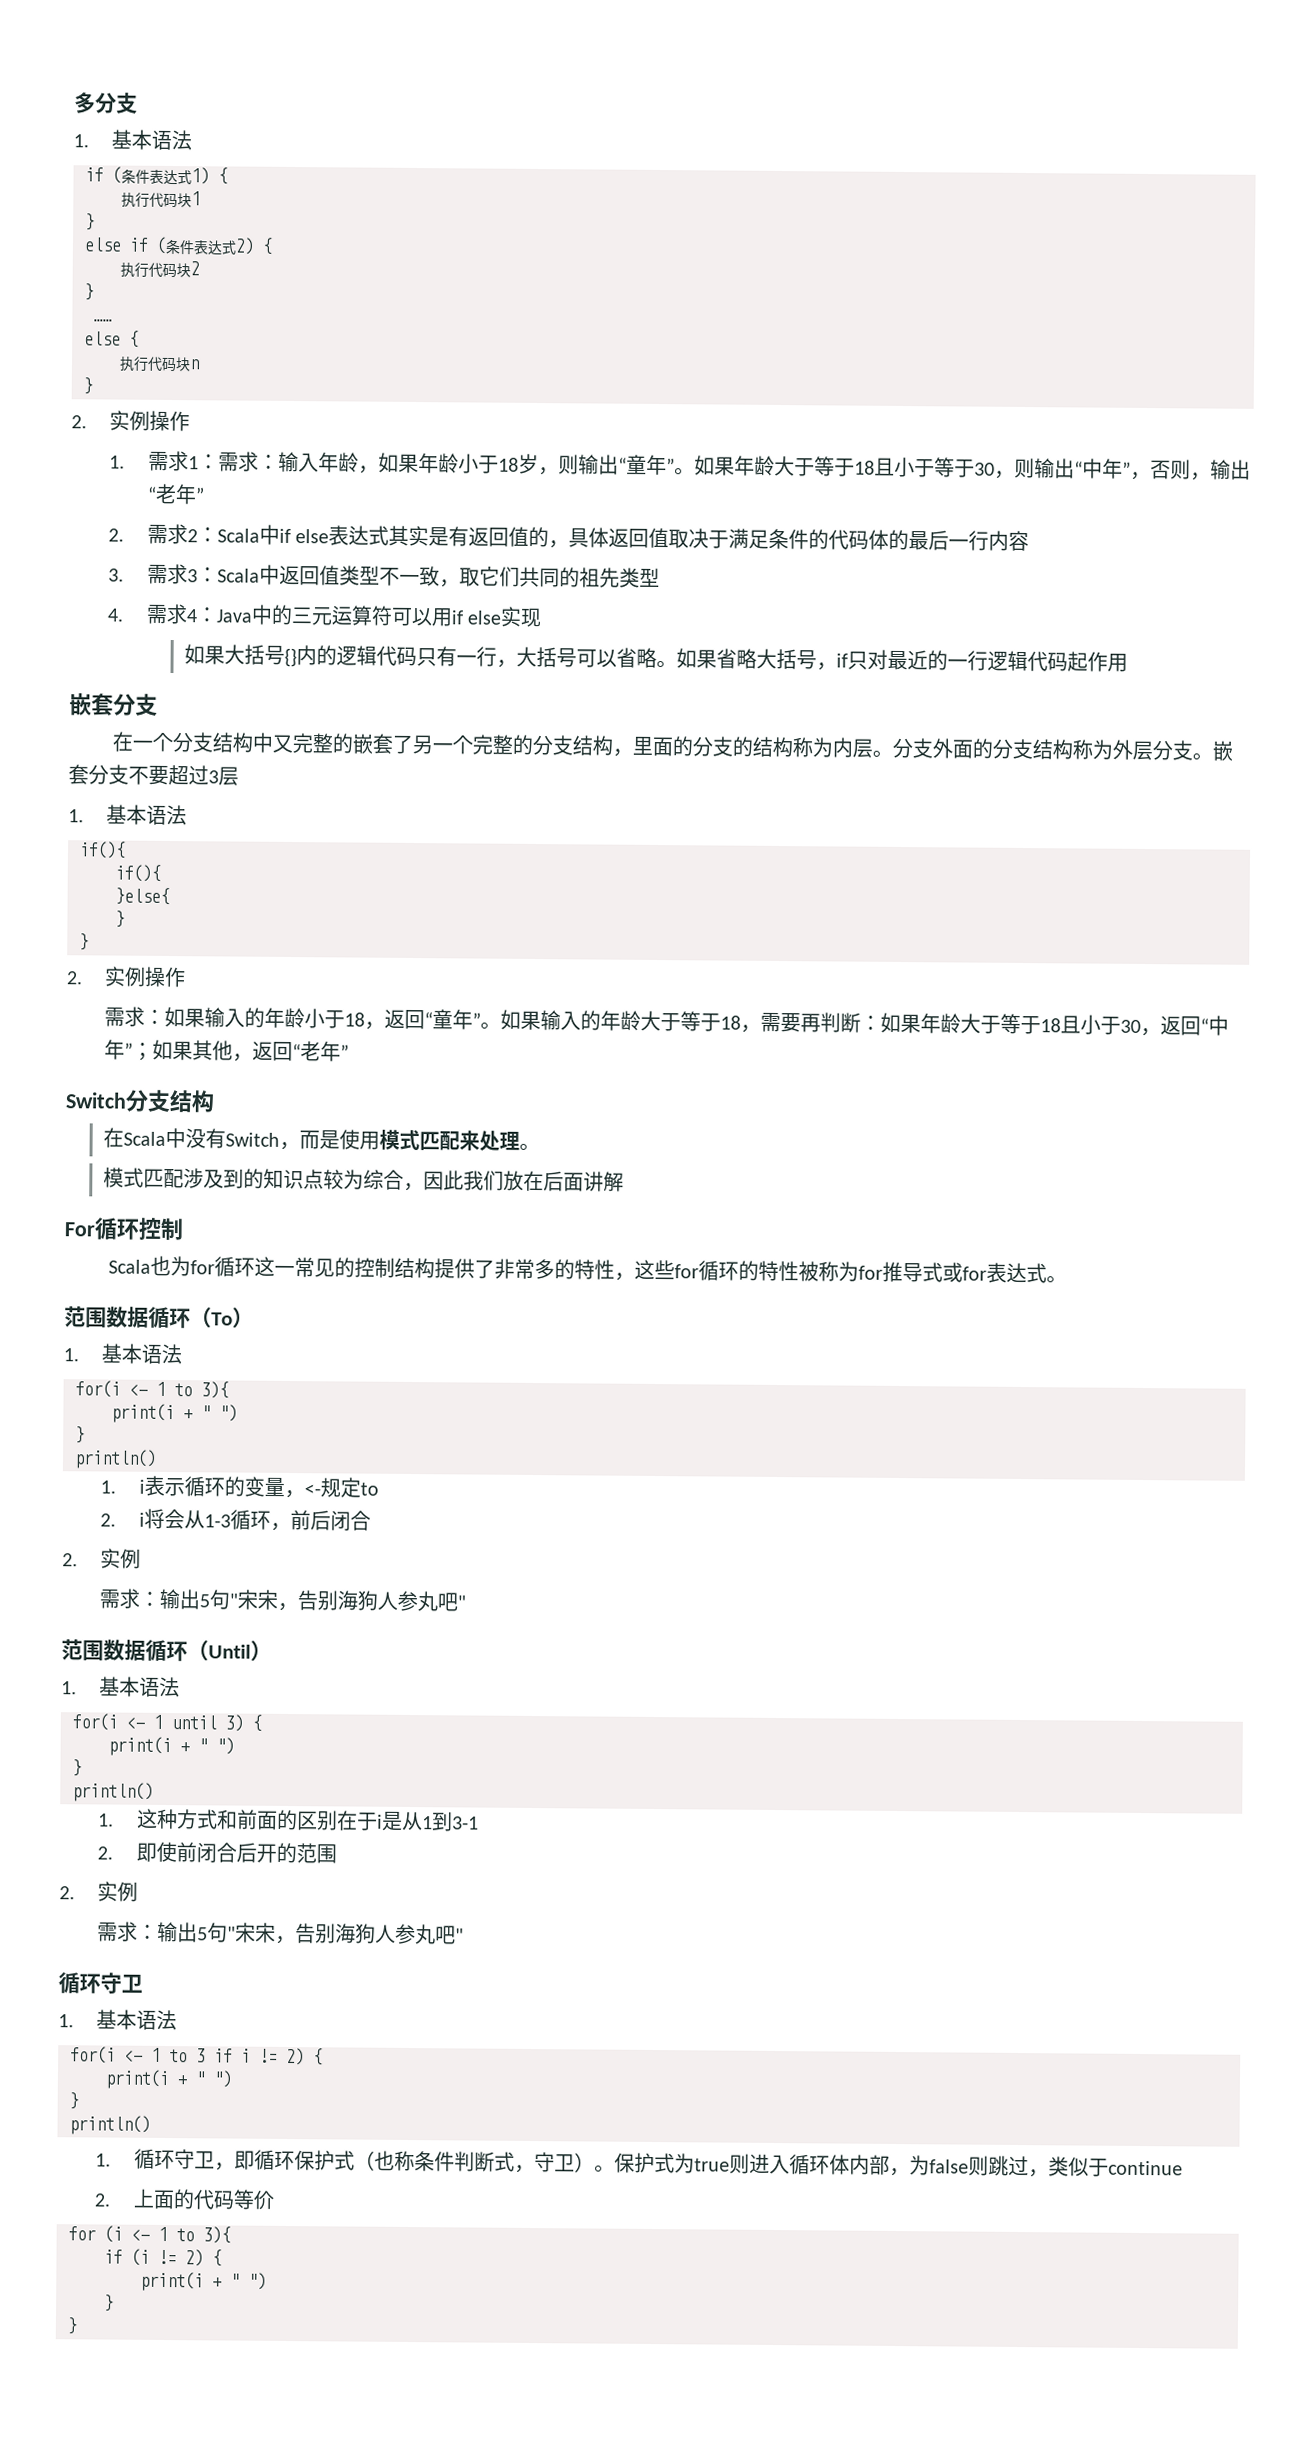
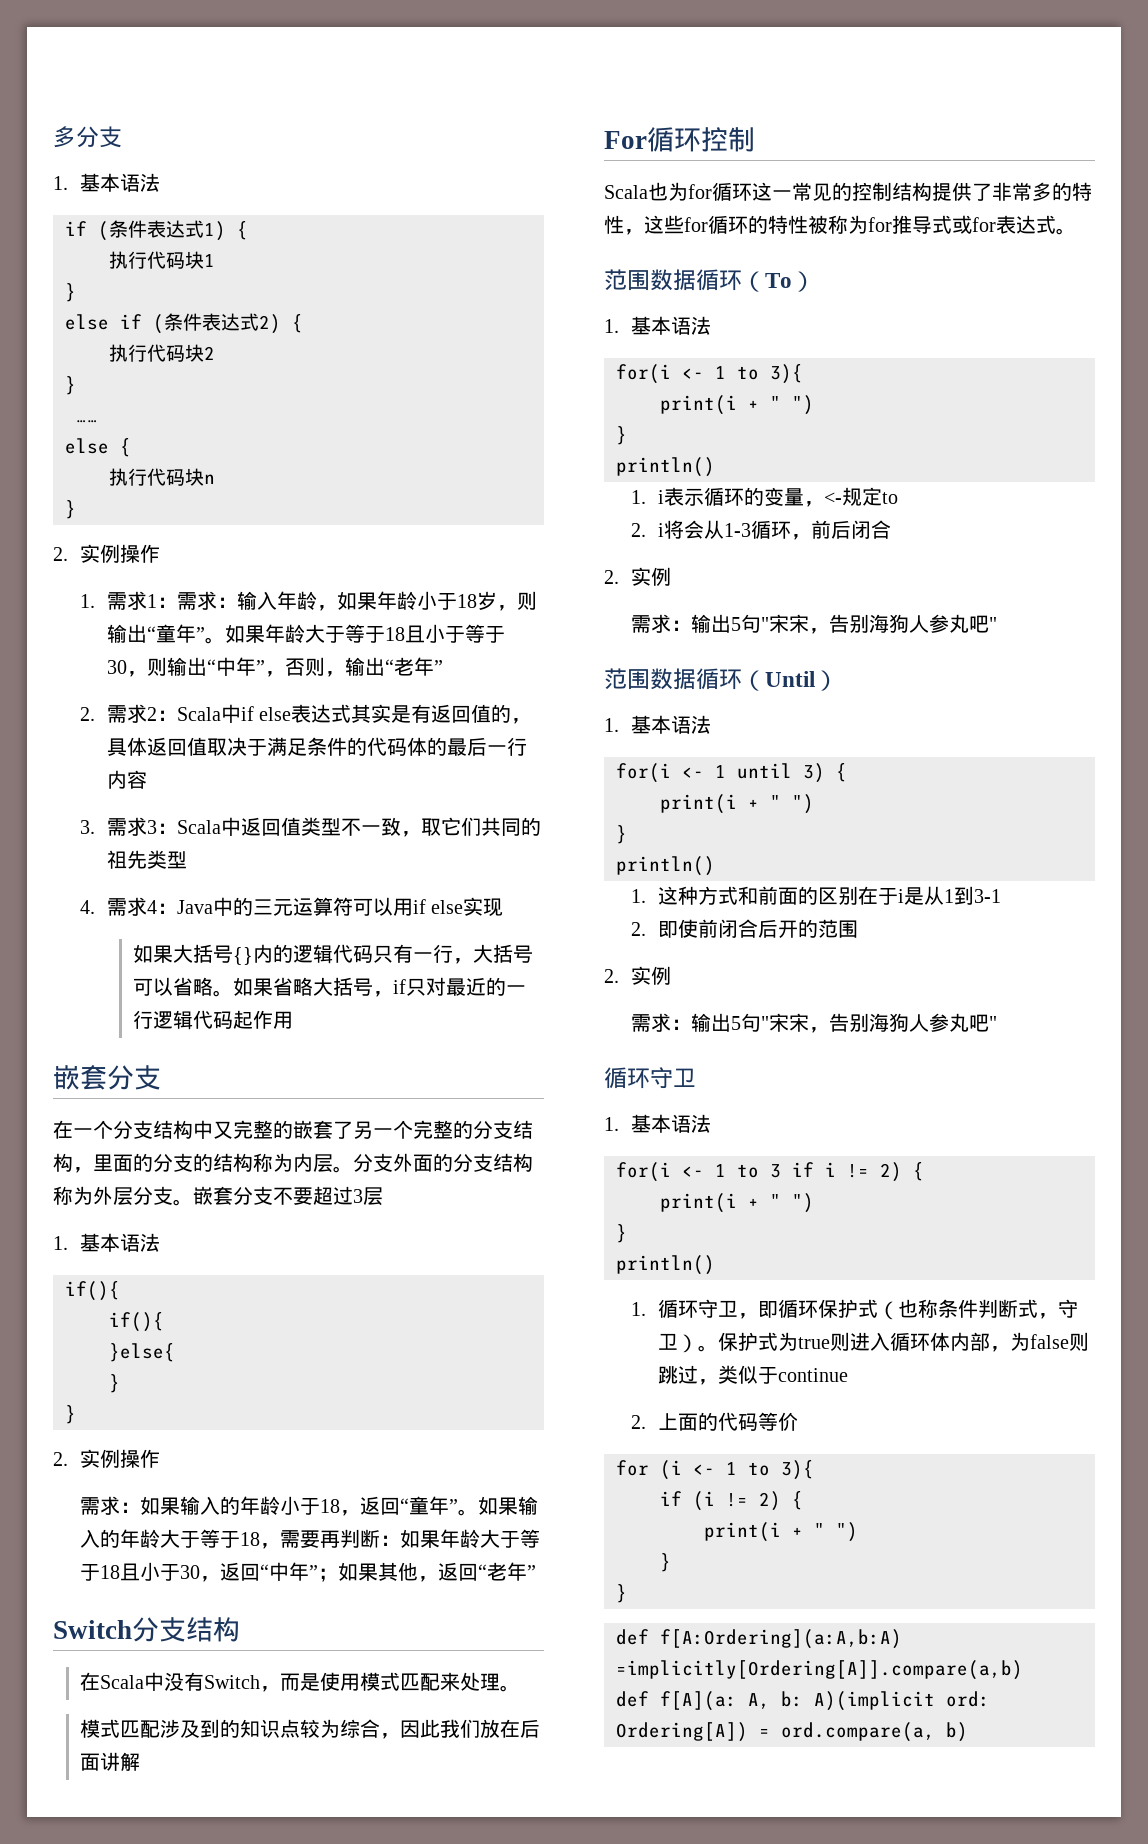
+ def f[A:Ordering](a:A,b:A) =implicitly[Ordering[A]].compare(a,b)
+ def f[A](a: A, b: A)(implicit ord: Ordering[A]) = ord.compare(a, b)

